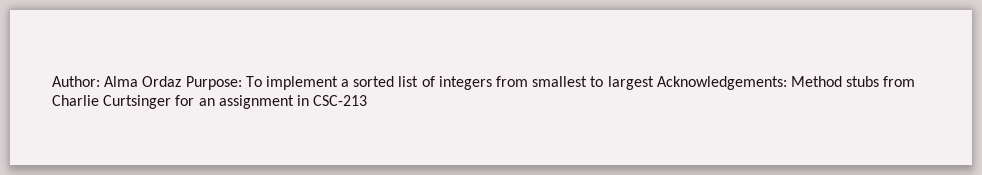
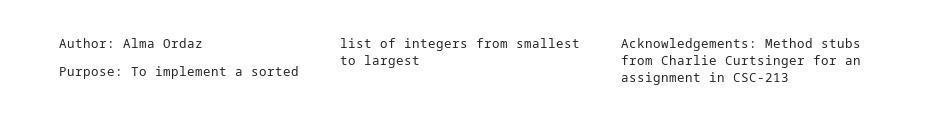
- Author: Alma Ordaz Purpose: To implement a sorted list of integers from smallest to largest Acknowledgements: Method stubs from Charlie Curtsinger for an assignment in CSC-213
+ Author: Alma Ordaz
+ Purpose: To implement a sorted list of integers from smallest to largest
+ Acknowledgements: Method stubs from Charlie Curtsinger for an assignment in CSC-213

